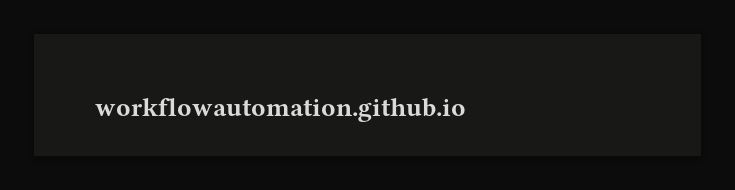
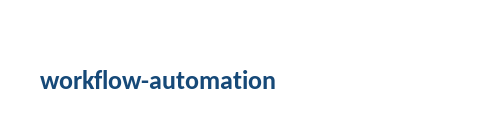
- workflowautomation.github.io
+ workflow-automation

